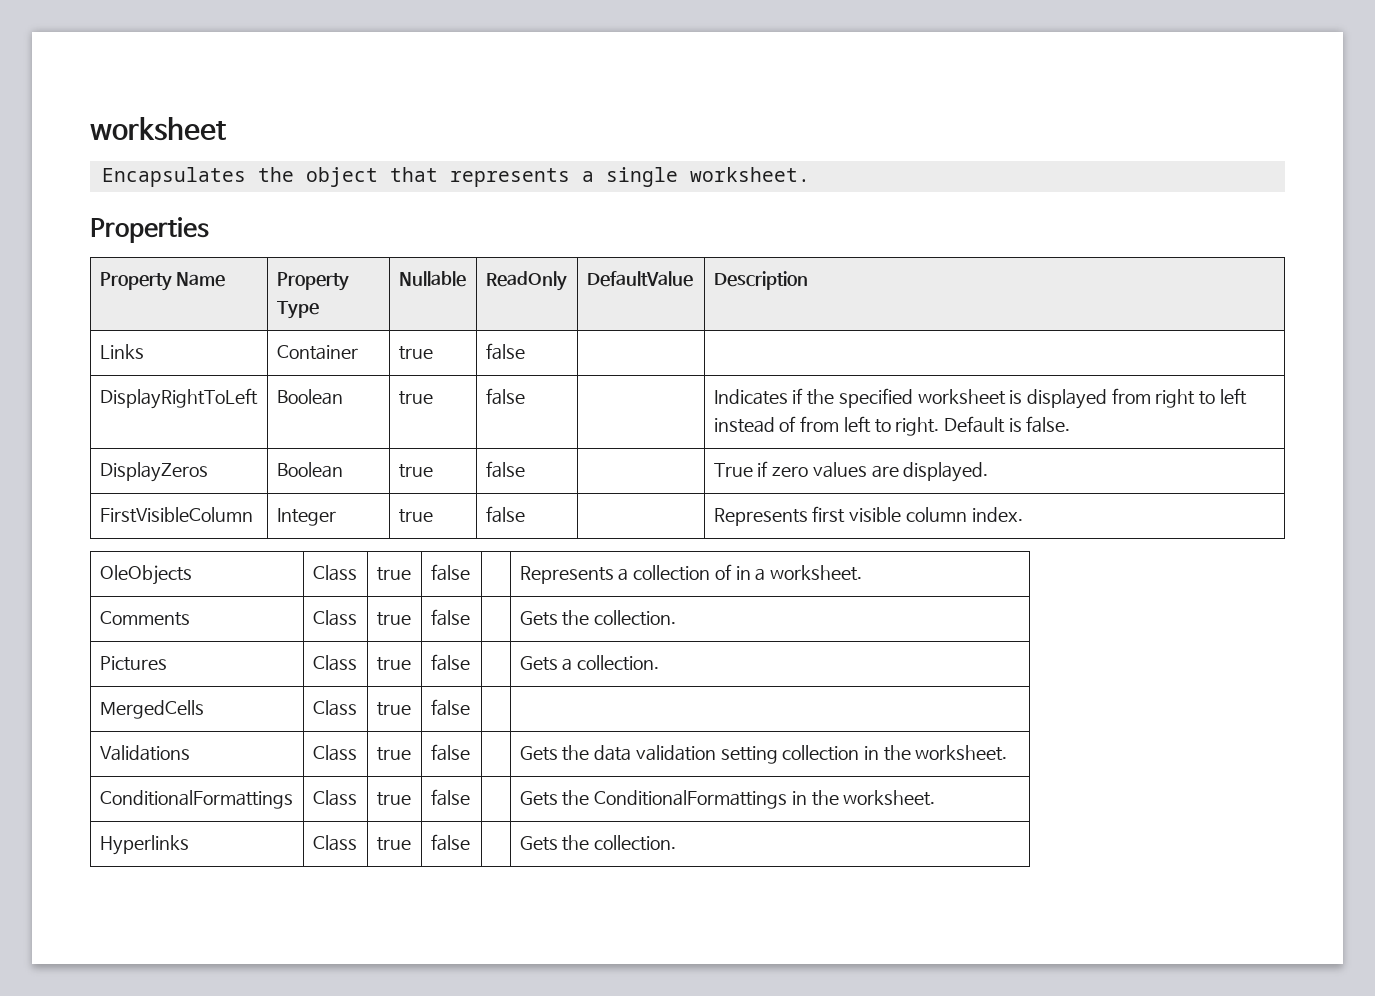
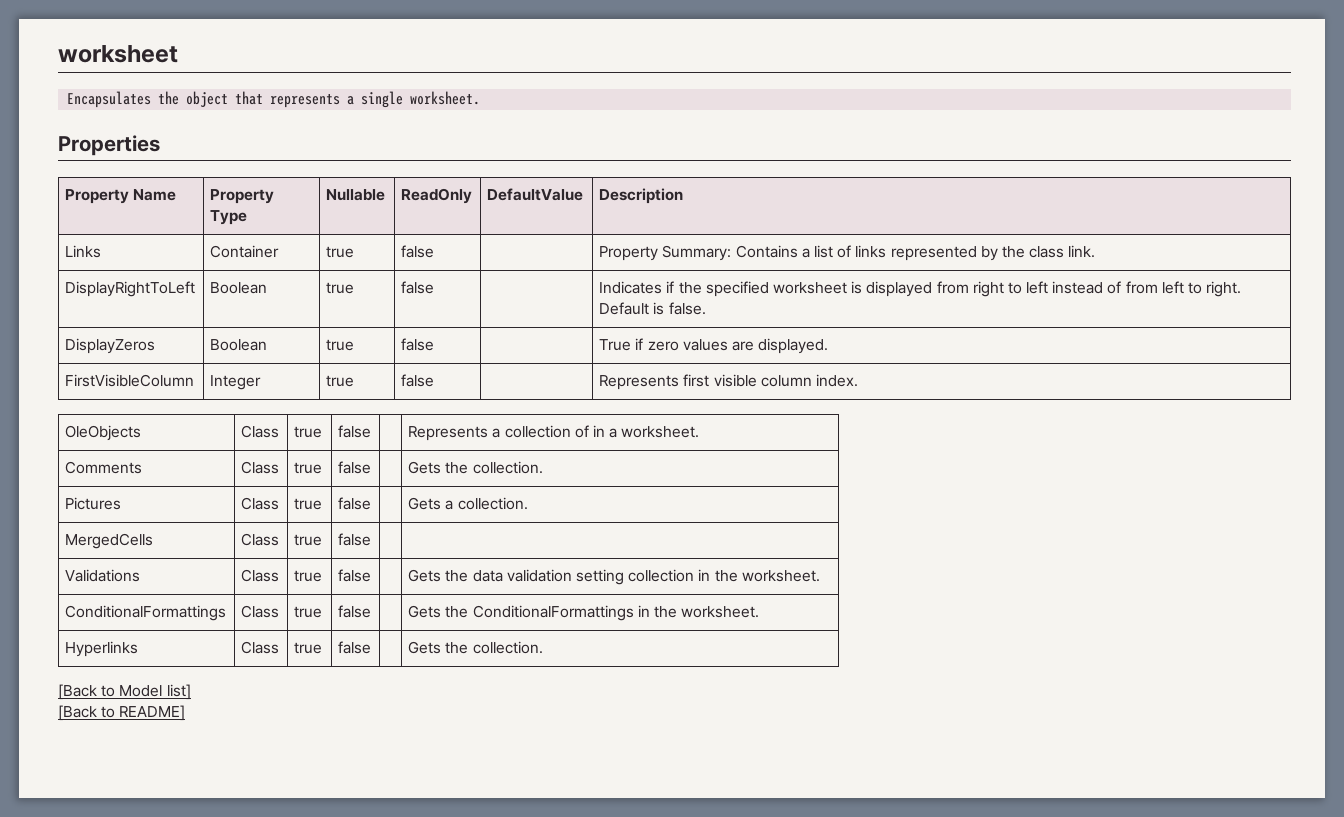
- Links | Container | true | false | |
+ Links | Container | true | false | | Property Summary: Contains a list of links represented by the class link.
+ [Back to Model list]
+ [Back to README]

